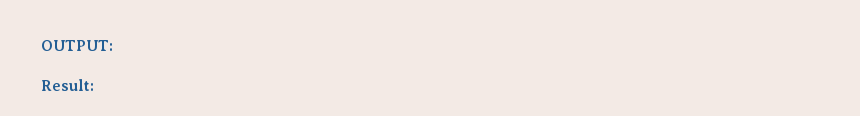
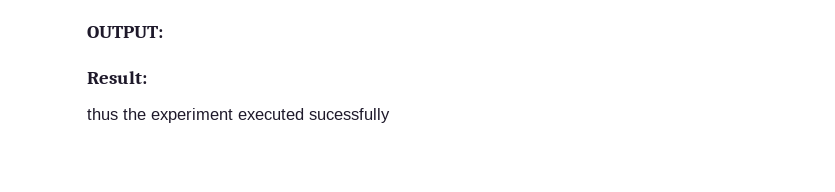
+ thus the experiment executed sucessfully

